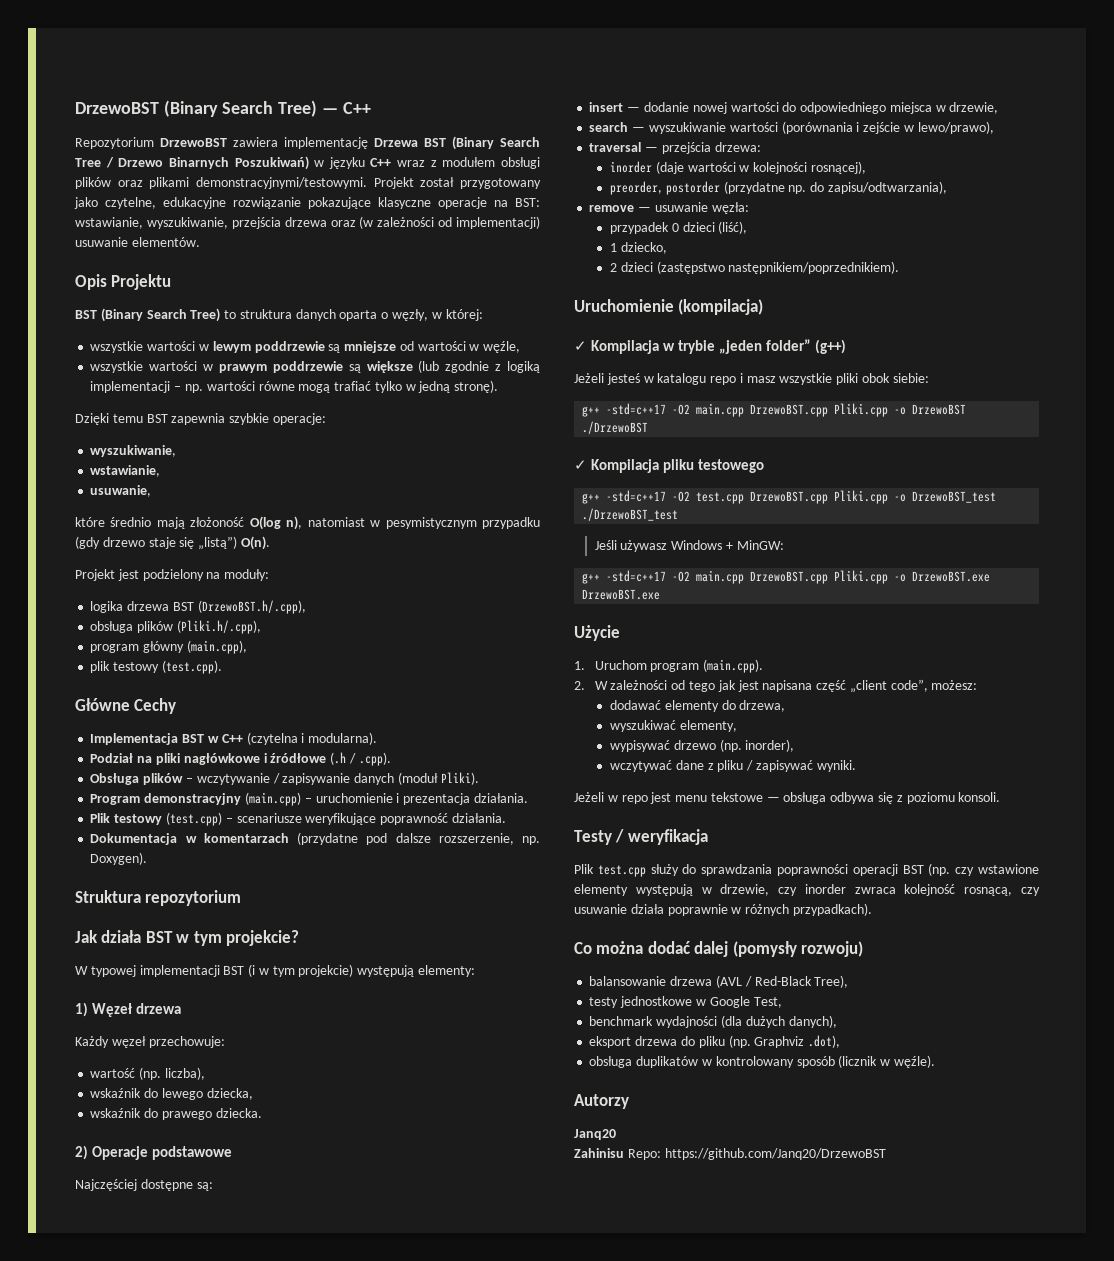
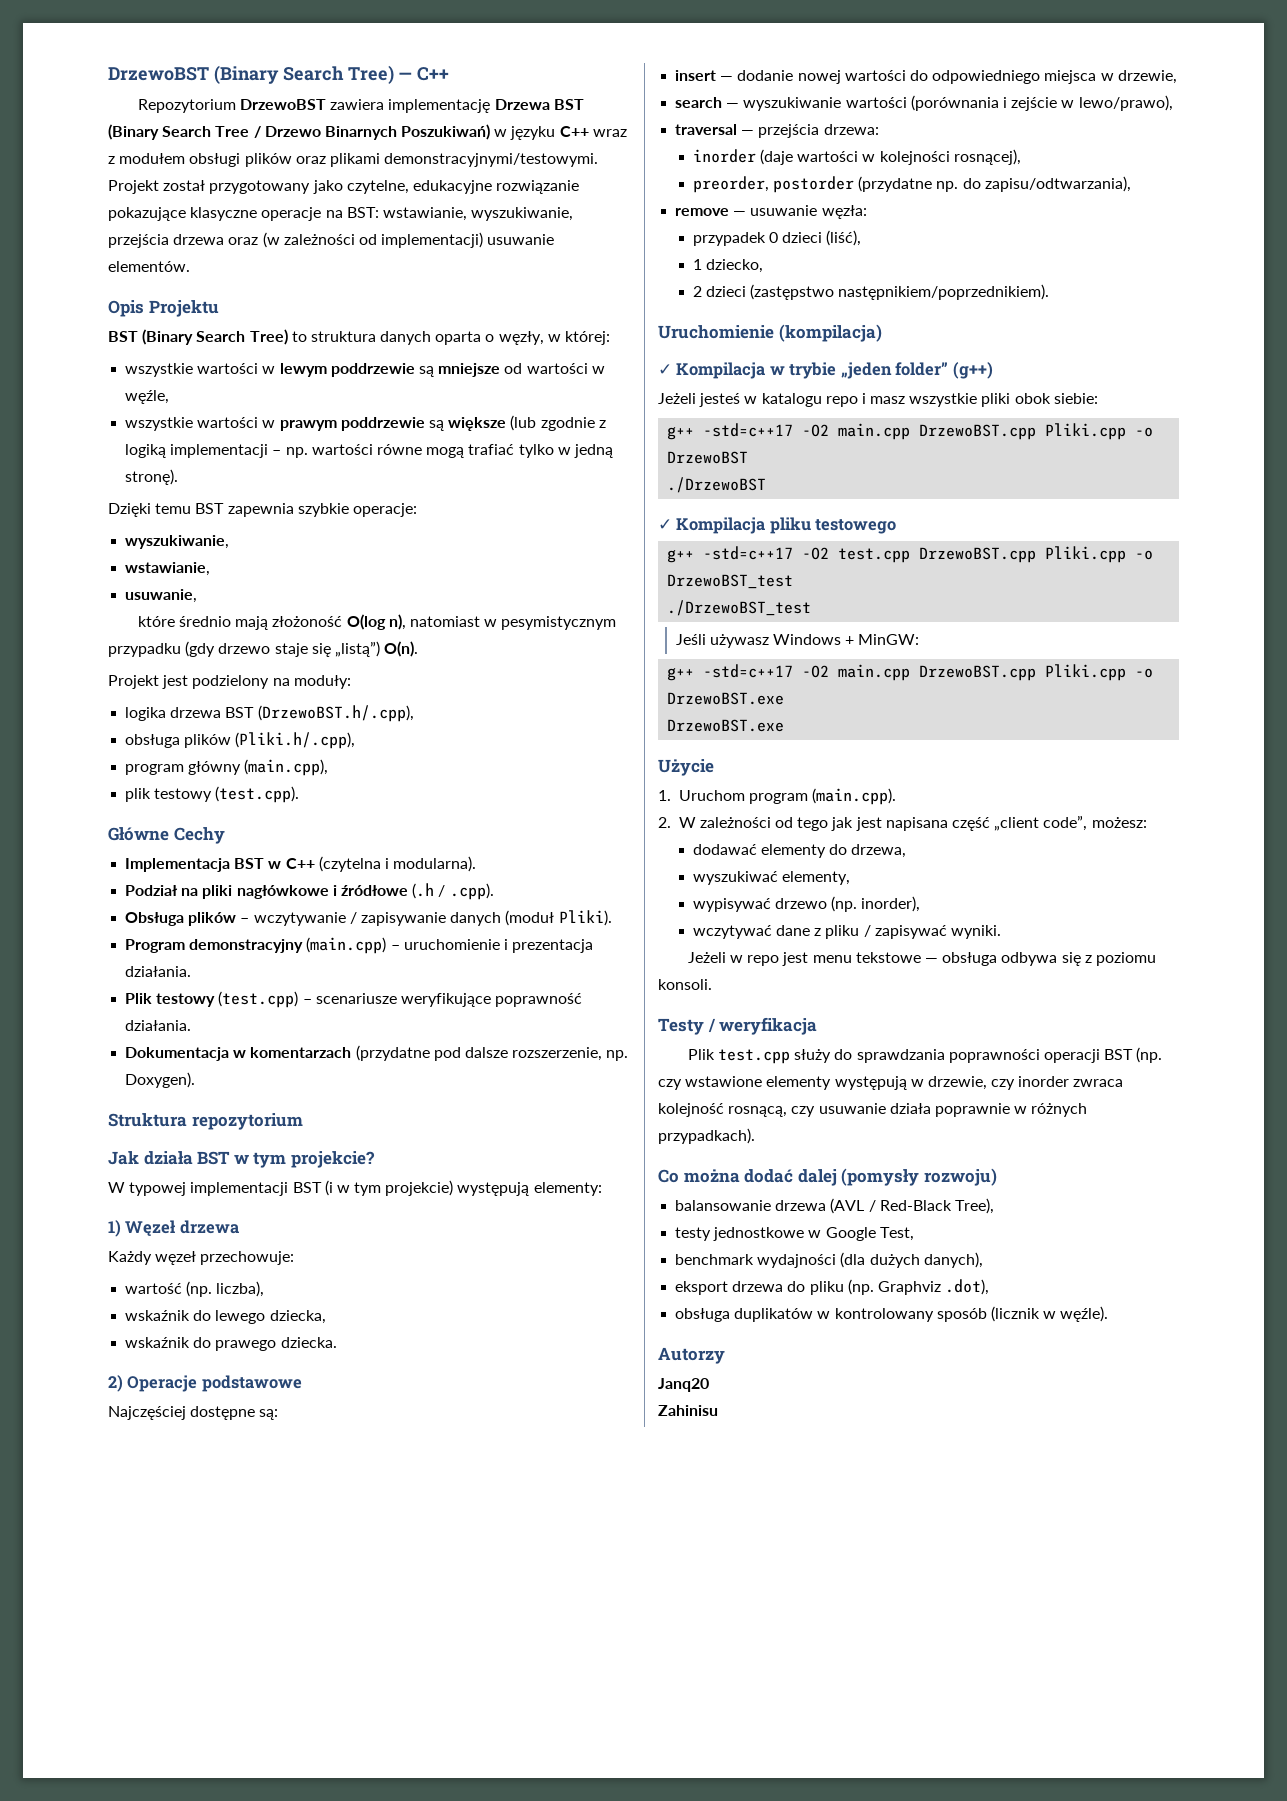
- Zahinisu Repo: https://github.com/Janq20/DrzewoBST
+ Zahinisu

